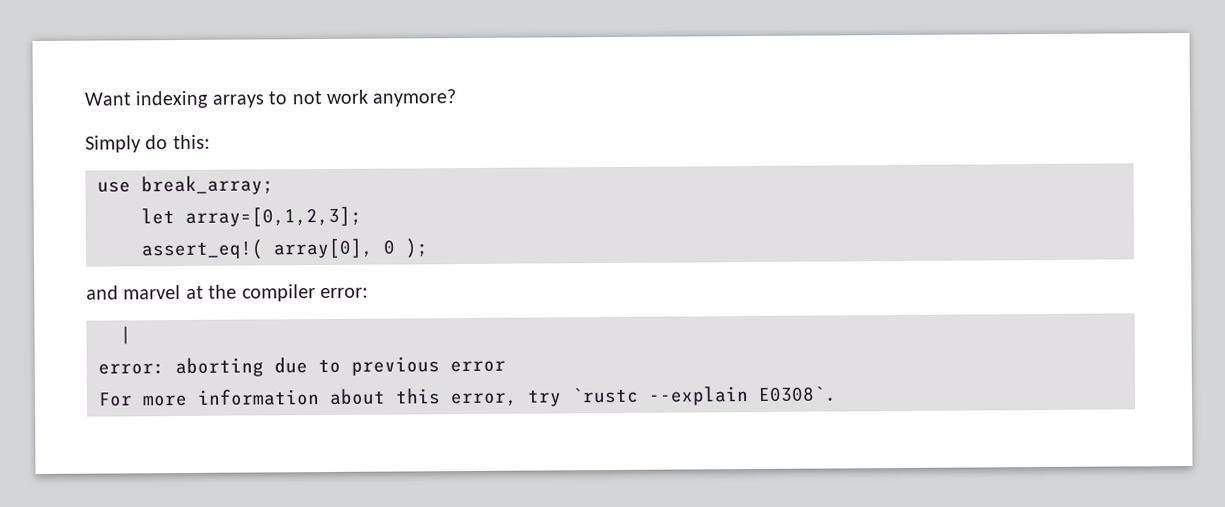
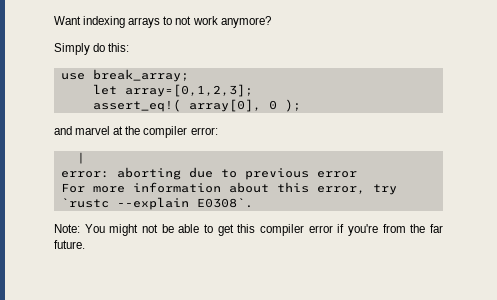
+ Note: You might not be able to get this compiler error if you're from the far future.

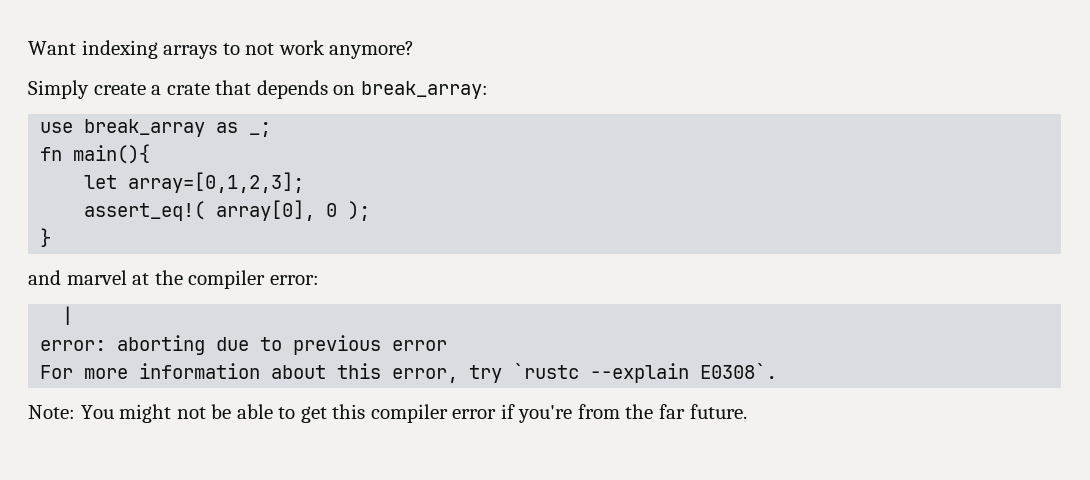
- Simply do this:
- use break_array;
+ Simply create a crate that depends on break_array:
+ use break_array as _;
+ fn main(){
+ }

